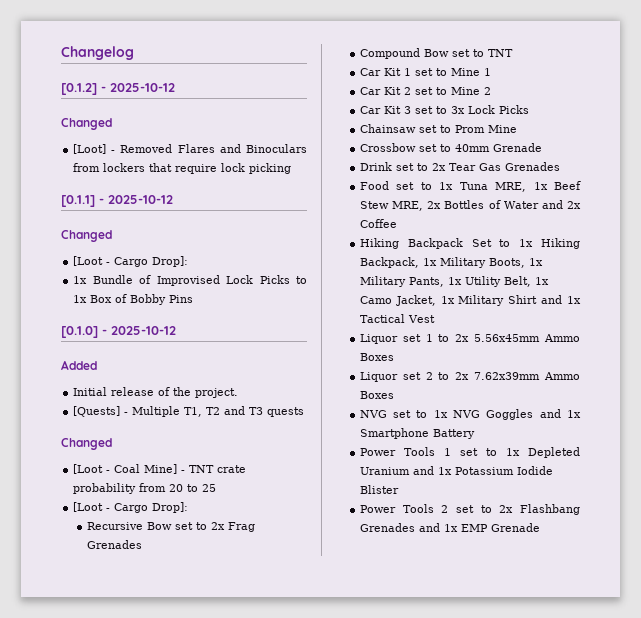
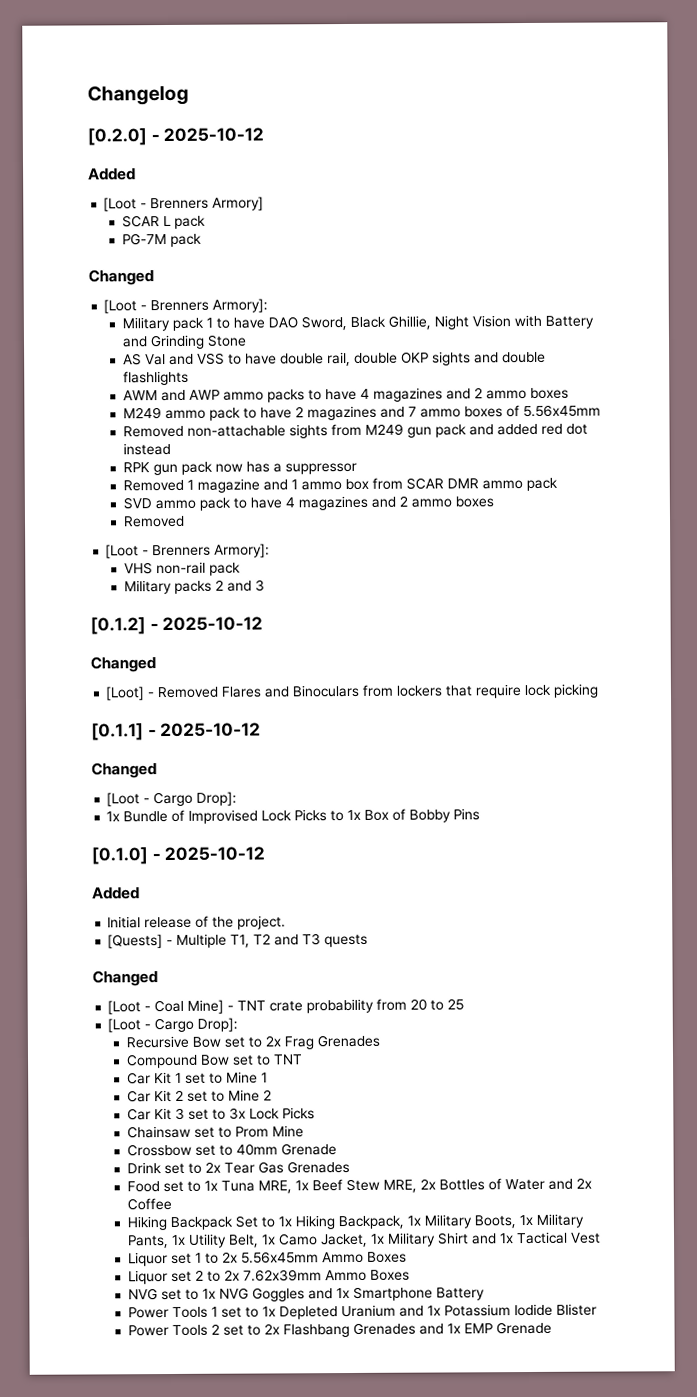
+ [0.2.0] - 2025-10-12
+ Added
+ [Loot - Brenners Armory]
+ SCAR L pack
+ PG-7M pack
+ Changed
+ [Loot - Brenners Armory]:
+ Military pack 1 to have DAO Sword, Black Ghillie, Night Vision with Battery and Grinding Stone
+ AS Val and VSS to have double rail, double OKP sights and double flashlights
+ AWM and AWP ammo packs to have 4 magazines and 2 ammo boxes
+ M249 ammo pack to have 2 magazines and 7 ammo boxes of 5.56x45mm
+ Removed non-attachable sights from M249 gun pack and added red dot instead
+ RPK gun pack now has a suppressor
+ Removed 1 magazine and 1 ammo box from SCAR DMR ammo pack
+ SVD ammo pack to have 4 magazines and 2 ammo boxes
+ Removed
+ [Loot - Brenners Armory]:
+ VHS non-rail pack
+ Military packs 2 and 3

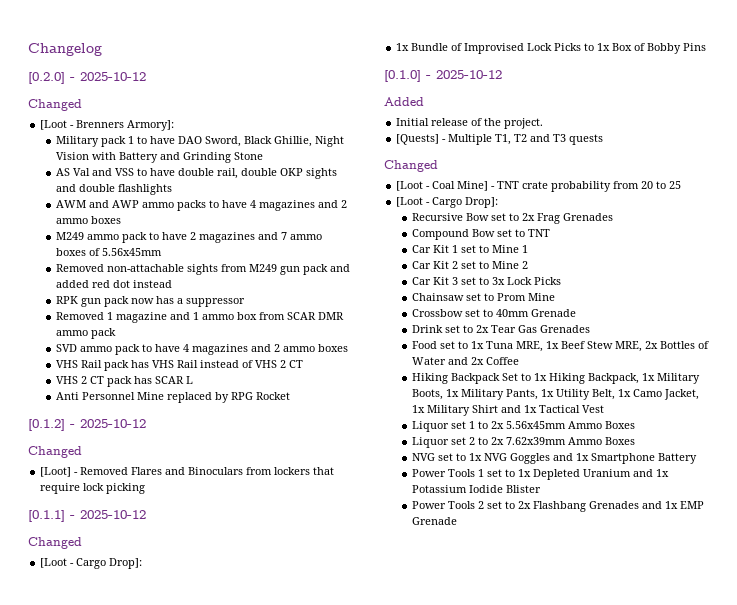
  [0.2.0] - 2025-10-12
- Added
- [Loot - Brenners Armory]
- SCAR L pack
- PG-7M pack
  SVD ammo pack to have 4 magazines and 2 ammo boxes
- Removed
- [Loot - Brenners Armory]:
- VHS non-rail pack
- Military packs 2 and 3
+ VHS Rail pack has VHS Rail instead of VHS 2 CT
+ VHS 2 CT pack has SCAR L
+ Anti Personnel Mine replaced by RPG Rocket

